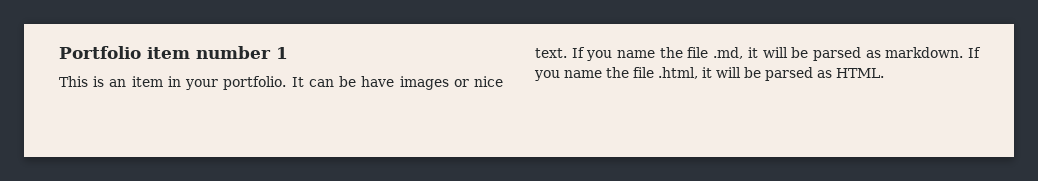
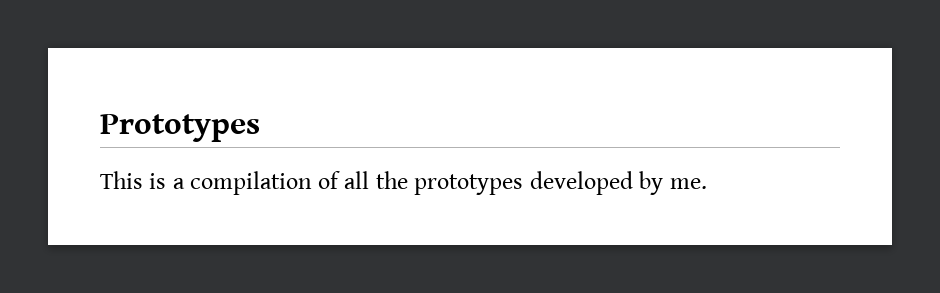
- Portfolio item number 1
- This is an item in your portfolio. It can be have images or nice text. If you name the file .md, it will be parsed as markdown. If you name the file .html, it will be parsed as HTML.
+ Prototypes
+ This is a compilation of all the prototypes developed by me.

